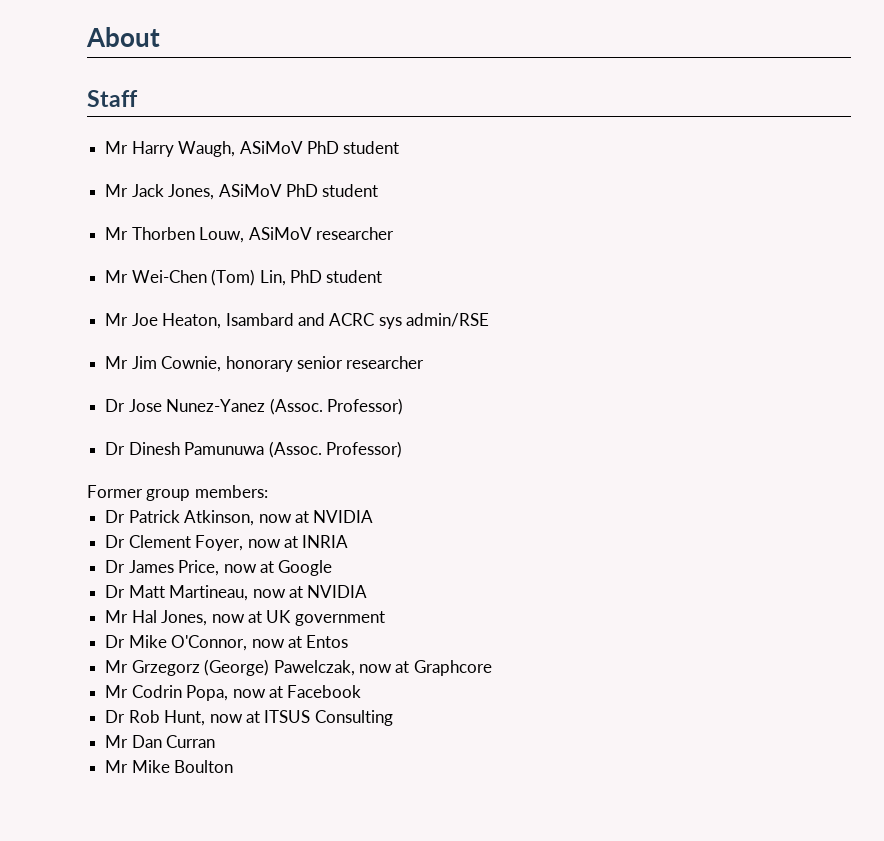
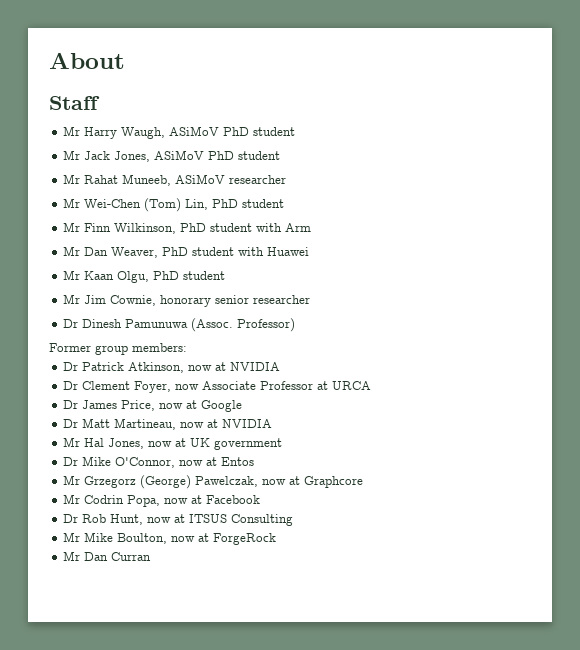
- Mr Thorben Louw, ASiMoV researcher
+ Mr Rahat Muneeb, ASiMoV researcher
- Mr Joe Heaton, Isambard and ACRC sys admin/RSE
+ Mr Finn Wilkinson, PhD student with Arm
+ Mr Dan Weaver, PhD student with Huawei
+ Mr Kaan Olgu, PhD student
- Dr Jose Nunez-Yanez (Assoc. Professor)
- Dr Clement Foyer, now at INRIA
+ Dr Clement Foyer, now Associate Professor at URCA
+ Mr Mike Boulton, now at ForgeRock
- Mr Mike Boulton

